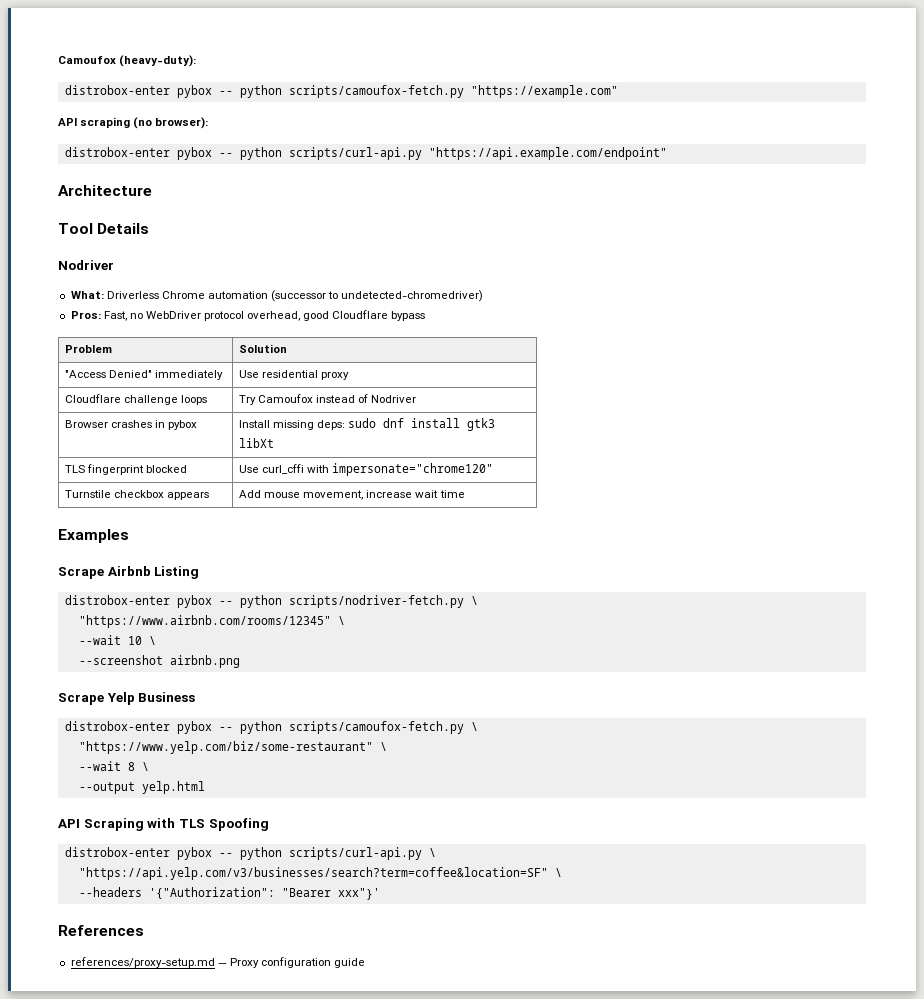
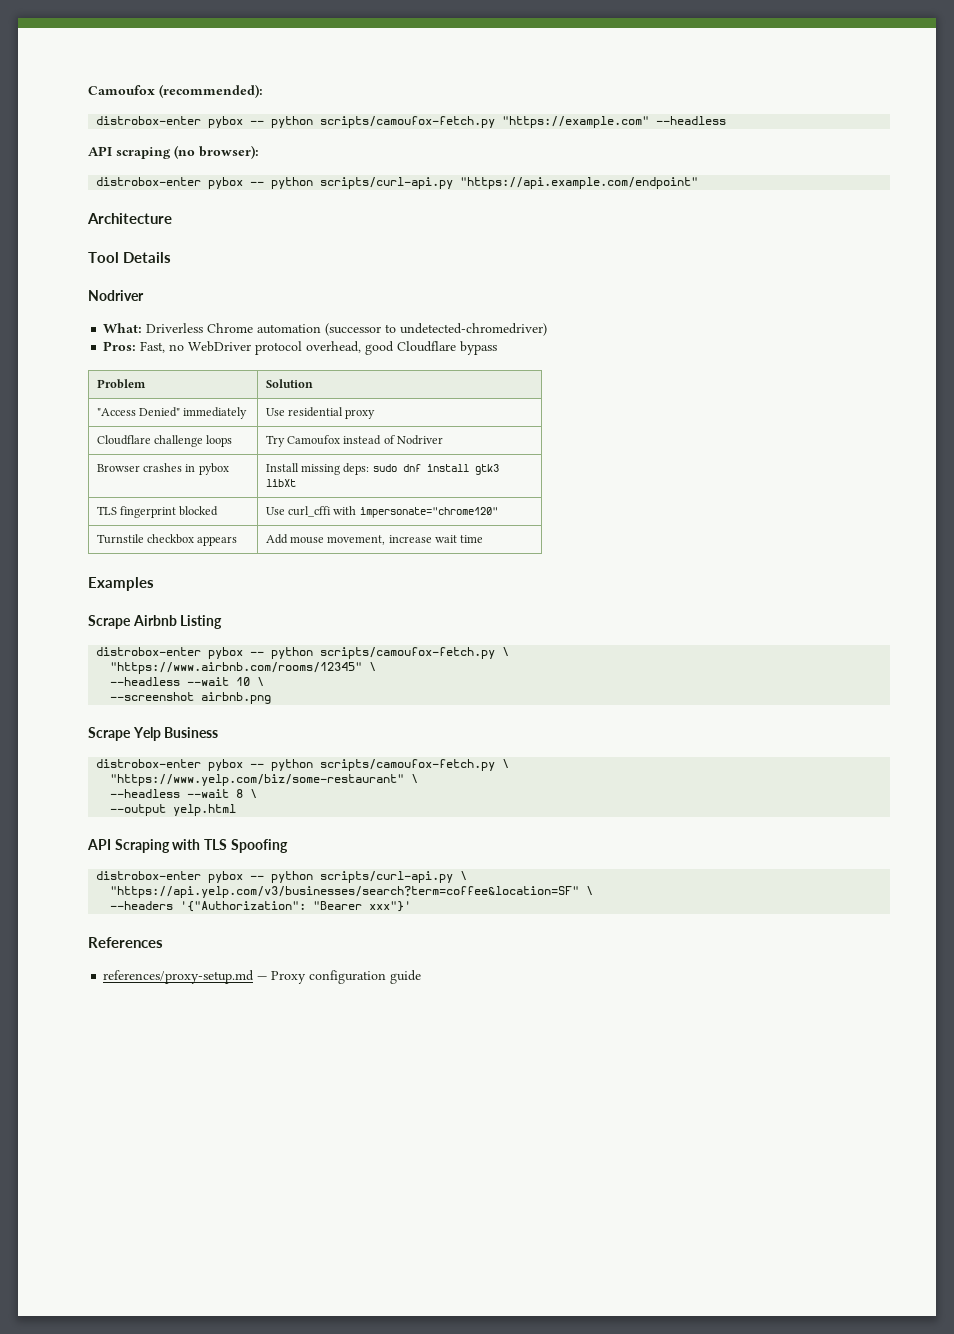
- Camoufox (heavy-duty):
+ Camoufox (recommended):
- distrobox-enter pybox -- python scripts/camoufox-fetch.py "https://example.com"
+ distrobox-enter pybox -- python scripts/camoufox-fetch.py "https://example.com" --headless
  Scrape Airbnb Listing
- distrobox-enter pybox -- python scripts/nodriver-fetch.py \
+ distrobox-enter pybox -- python scripts/camoufox-fetch.py \
- --wait 10 \
+ --headless --wait 10 \
- --wait 8 \
+ --headless --wait 8 \

